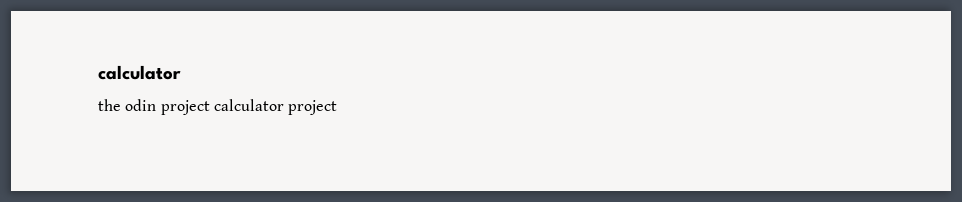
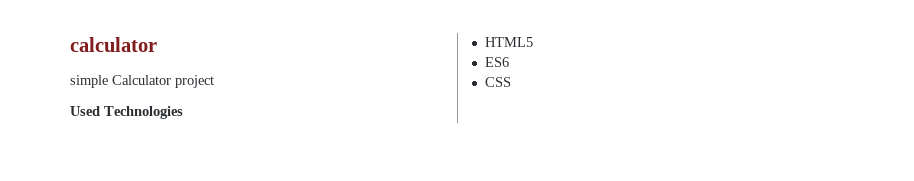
- the odin project calculator project
+ simple Calculator project
+ Used Technologies
+ HTML5
+ ES6
+ CSS

